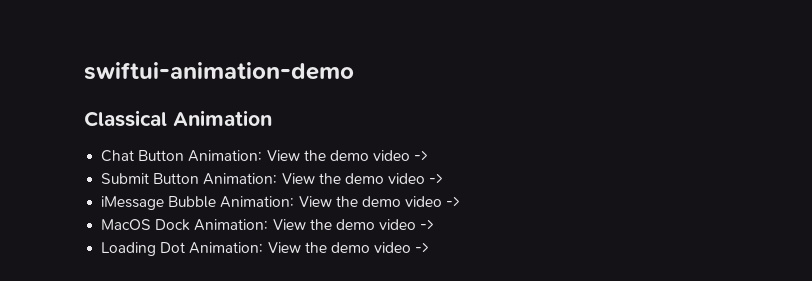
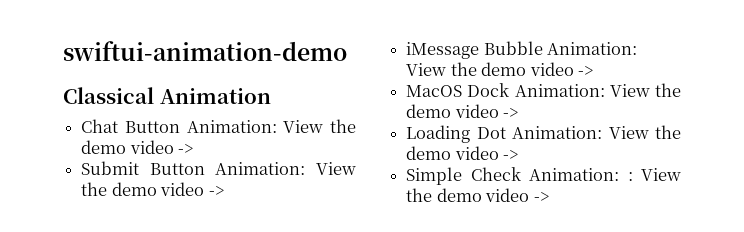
+ Simple Check Animation: : View the demo video ->

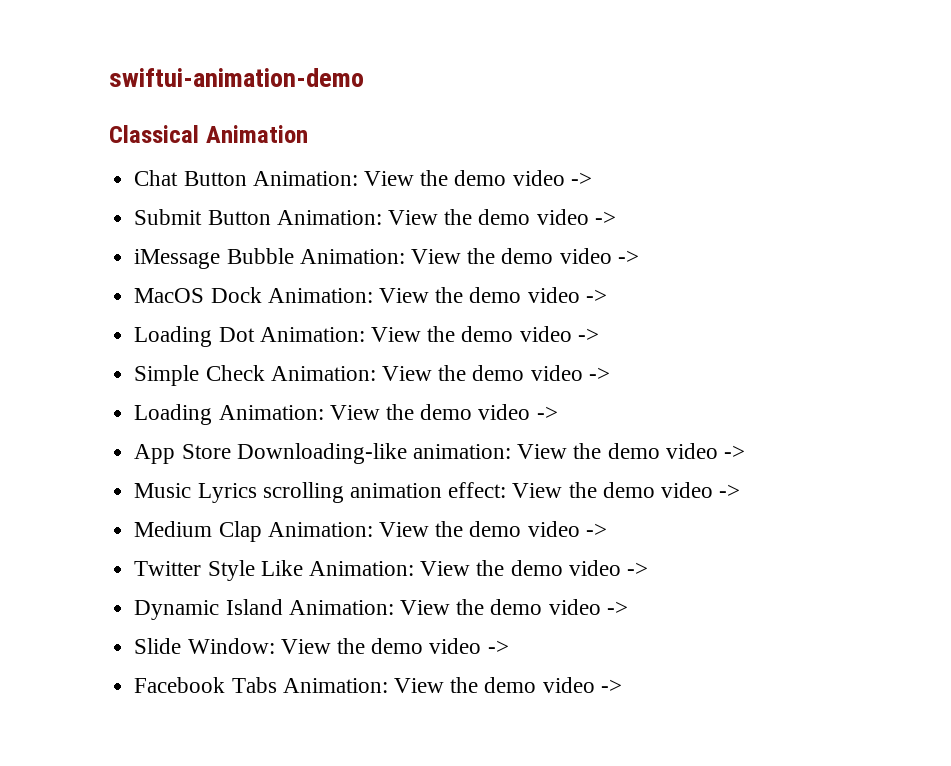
- Simple Check Animation: : View the demo video ->
+ Simple Check Animation: View the demo video ->
+ Loading Animation: View the demo video ->
+ App Store Downloading-like animation: View the demo video ->
+ Music Lyrics scrolling animation effect: View the demo video ->
+ Medium Clap Animation: View the demo video ->
+ Twitter Style Like Animation: View the demo video ->
+ Dynamic Island Animation: View the demo video ->
+ Slide Window: View the demo video ->
+ Facebook Tabs Animation: View the demo video ->

